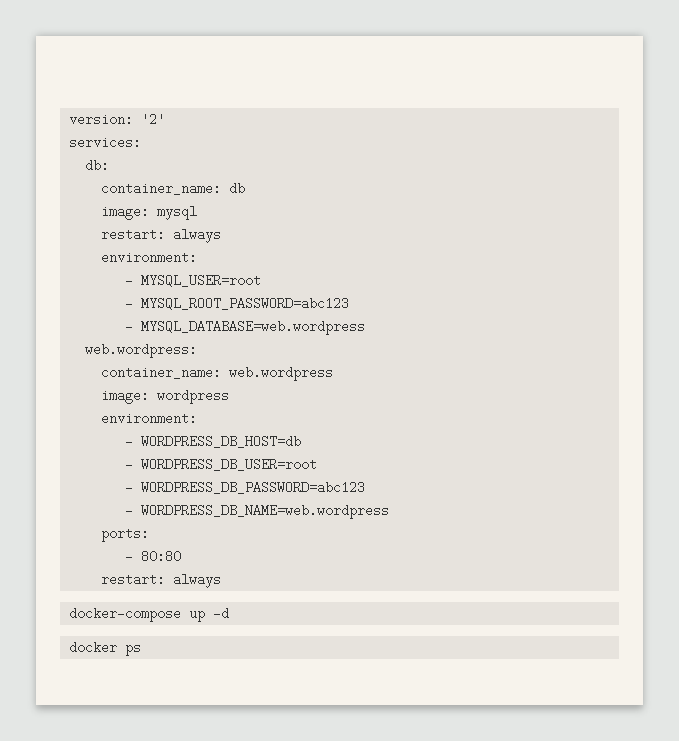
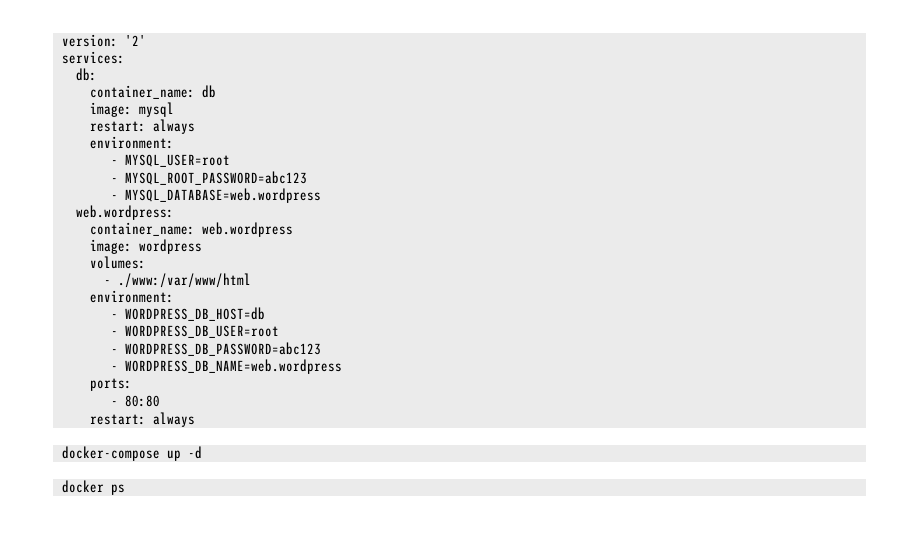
+ volumes:
+ - ./www:/var/www/html

